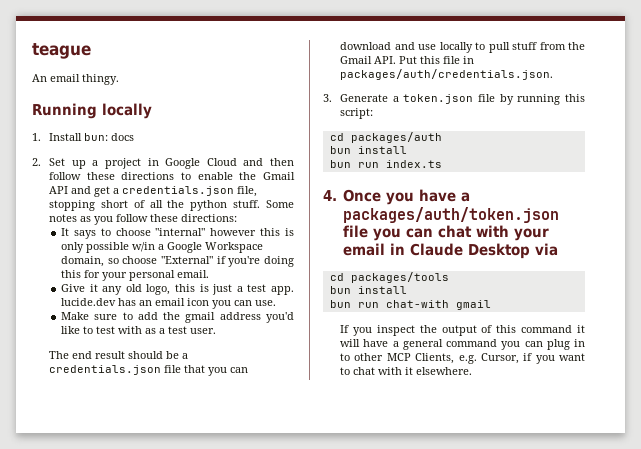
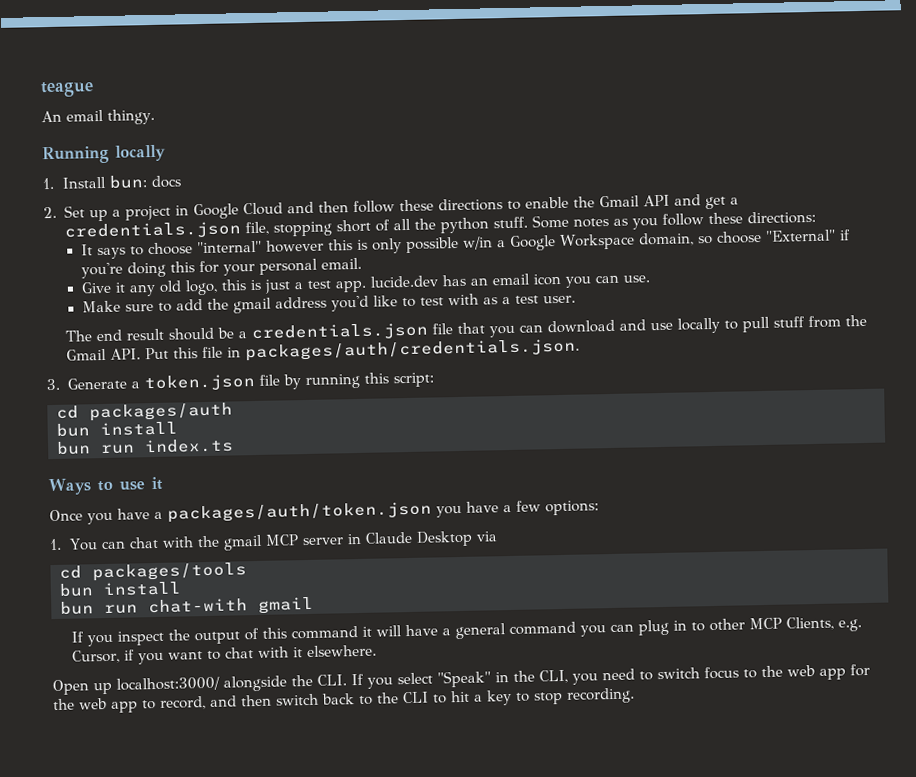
- 4. Once you have a packages/auth/token.json file you can chat with your email in Claude Desktop via
+ Ways to use it
+ Once you have a packages/auth/token.json you have a few options:
+ 1. You can chat with the gmail MCP server in Claude Desktop via
+ Open up localhost:3000/ alongside the CLI. If you select "Speak" in the CLI, you need to switch focus to the web app for the web app to record, and then switch back to the CLI to hit a key to stop recording.

